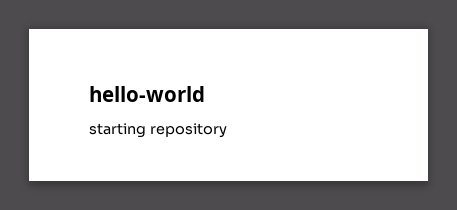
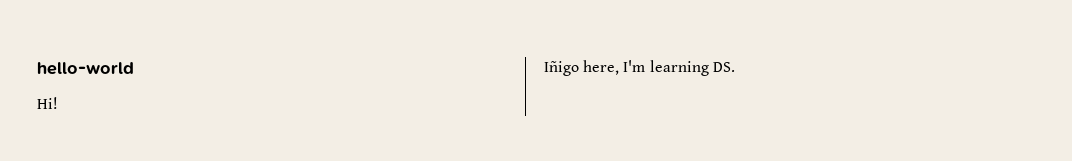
- starting repository
+ Hi!
+ Iñigo here, I'm learning DS.

